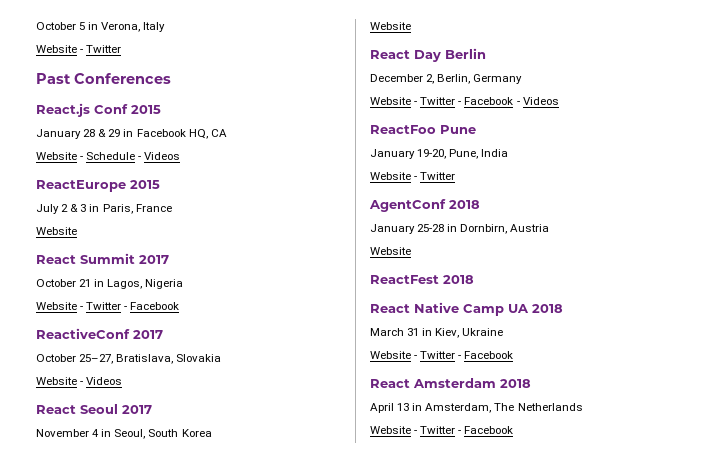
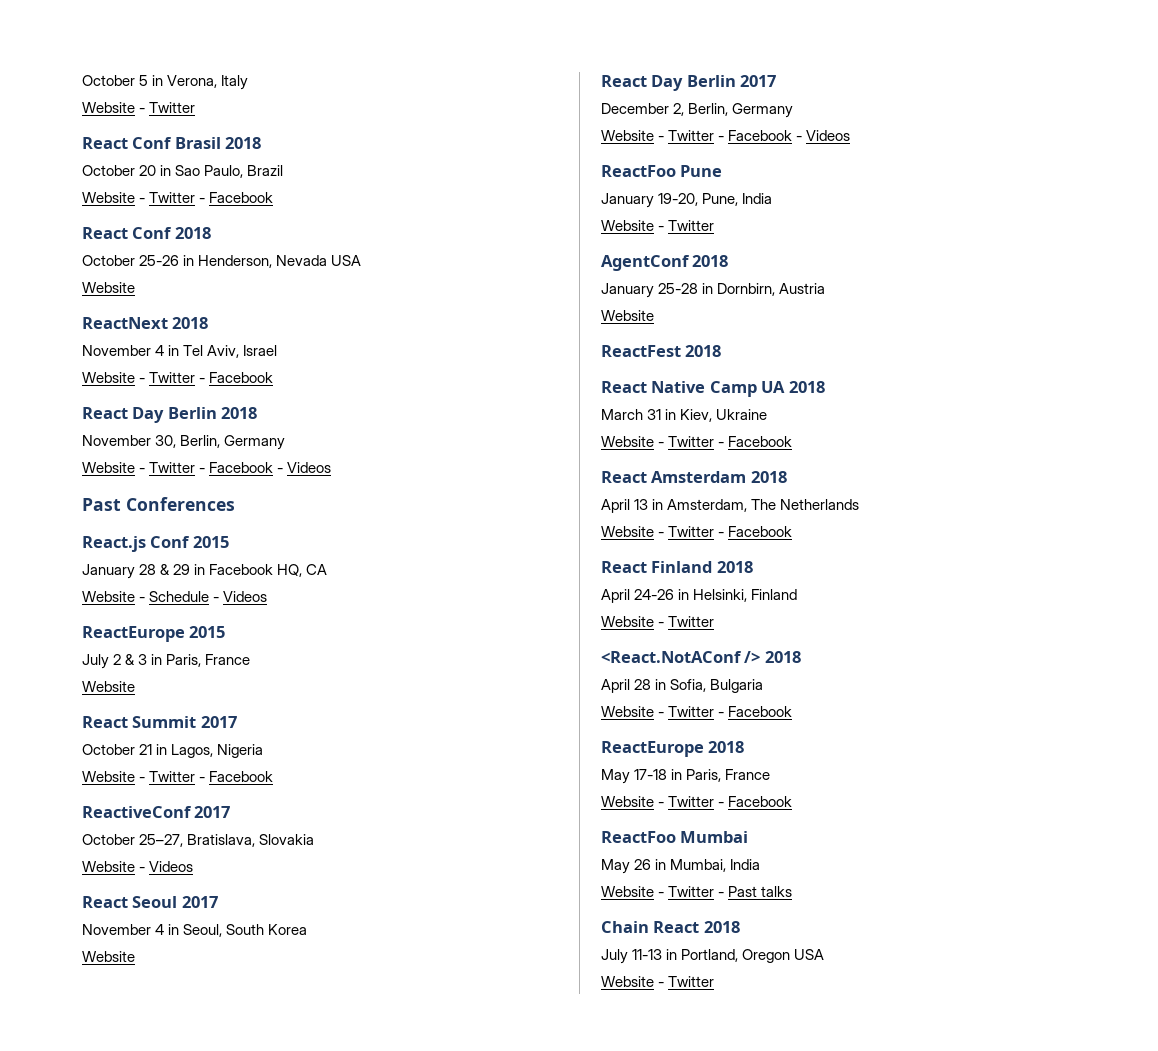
+ React Conf Brasil 2018
+ October 20 in Sao Paulo, Brazil
+ Website - Twitter - Facebook
+ React Conf 2018
+ October 25-26 in Henderson, Nevada USA
+ Website
+ ReactNext 2018
+ November 4 in Tel Aviv, Israel
+ Website - Twitter - Facebook
+ React Day Berlin 2018
+ November 30, Berlin, Germany
+ Website - Twitter - Facebook - Videos
- React Day Berlin
+ React Day Berlin 2017
+ React Finland 2018
+ April 24-26 in Helsinki, Finland
+ Website - Twitter
+ <React.NotAConf /> 2018
+ April 28 in Sofia, Bulgaria
+ Website - Twitter - Facebook
+ ReactEurope 2018
+ May 17-18 in Paris, France
+ Website - Twitter - Facebook
+ ReactFoo Mumbai
+ May 26 in Mumbai, India
+ Website - Twitter - Past talks
+ Chain React 2018
+ July 11-13 in Portland, Oregon USA
+ Website - Twitter

